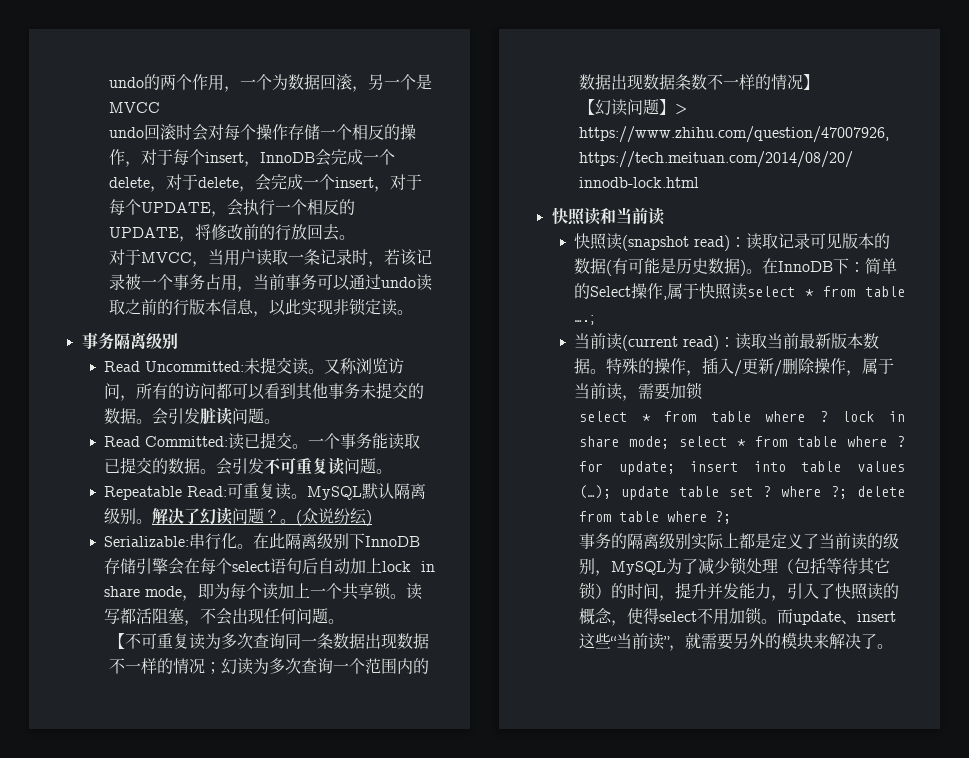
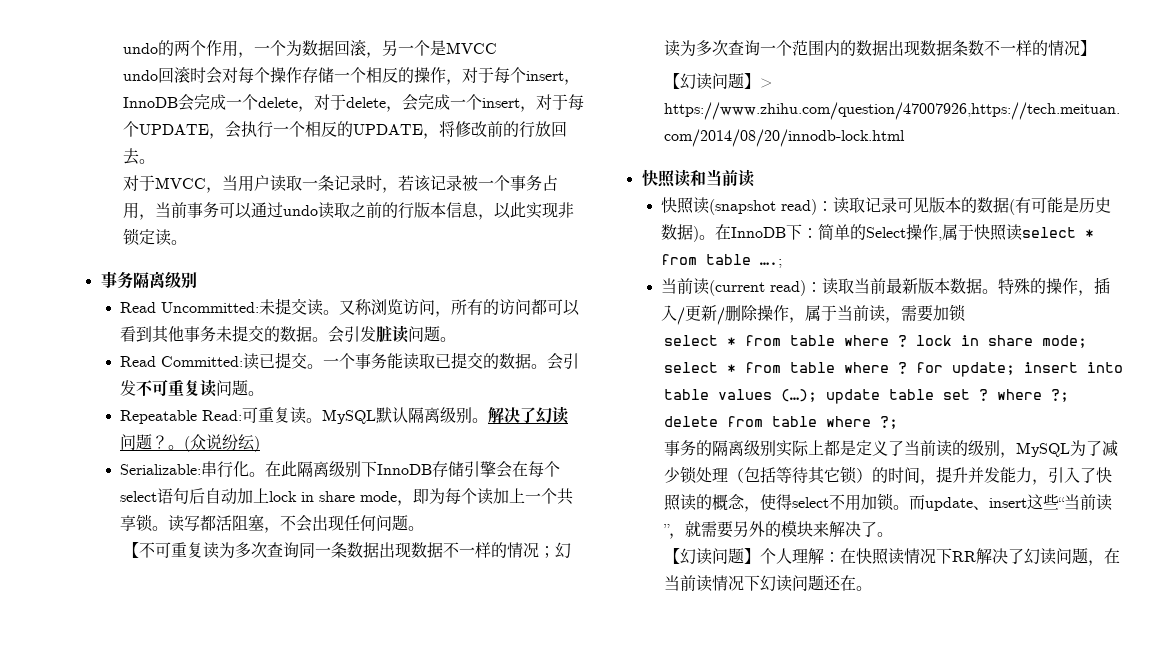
+ 【幻读问题】个人理解：在快照读情况下RR解决了幻读问题，在当前读情况下幻读问题还在。

